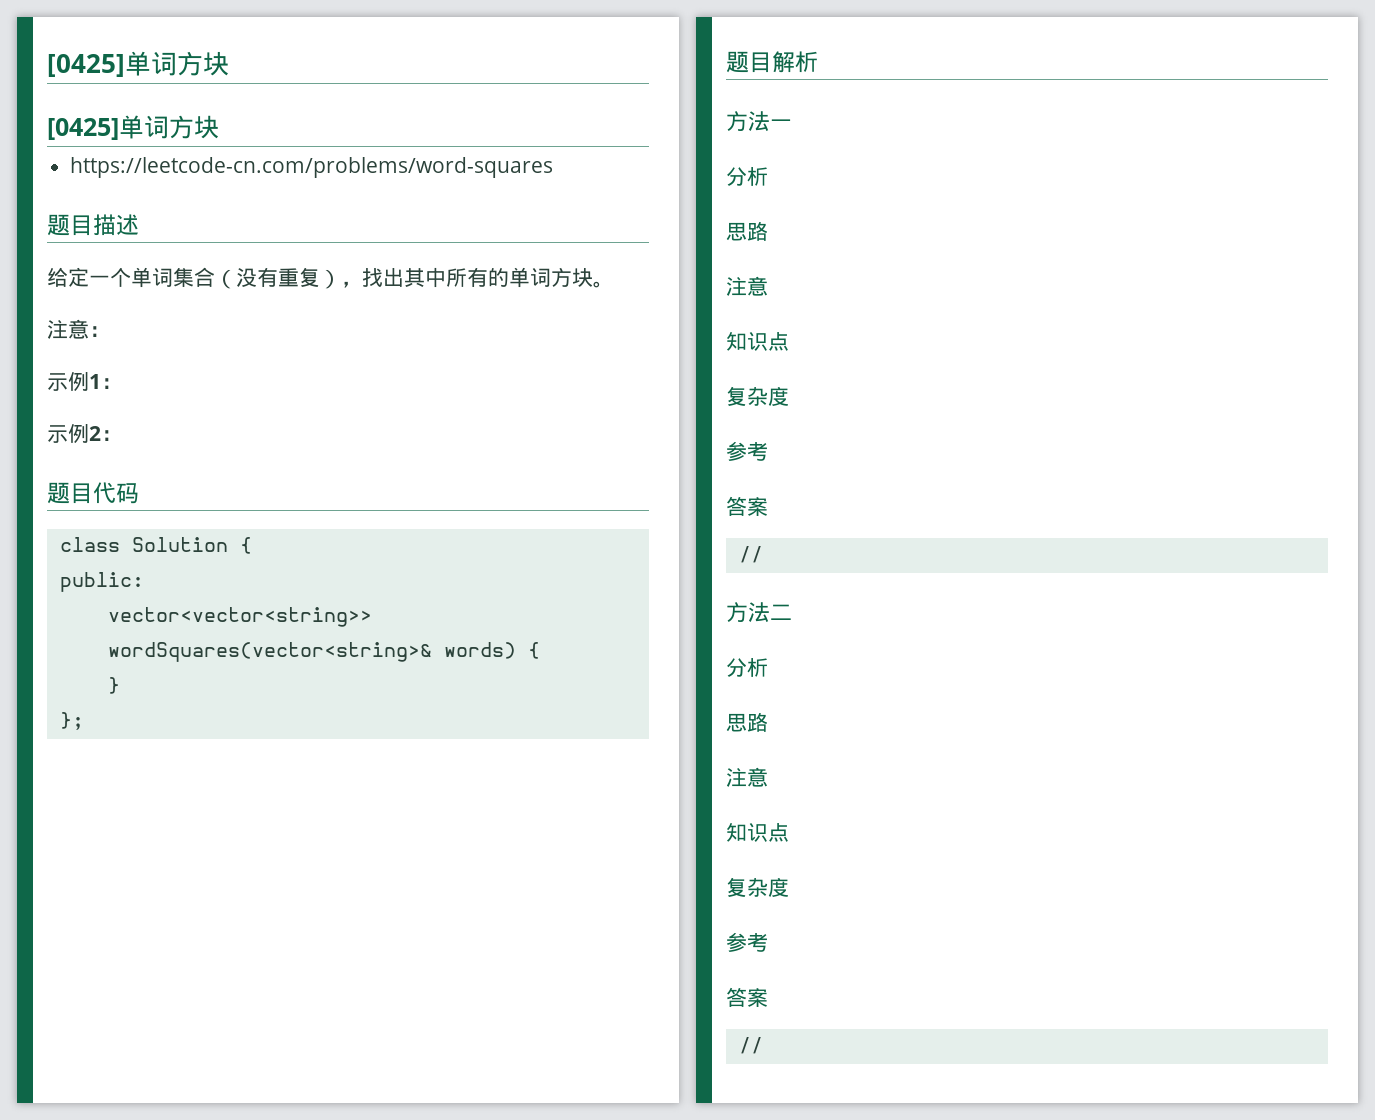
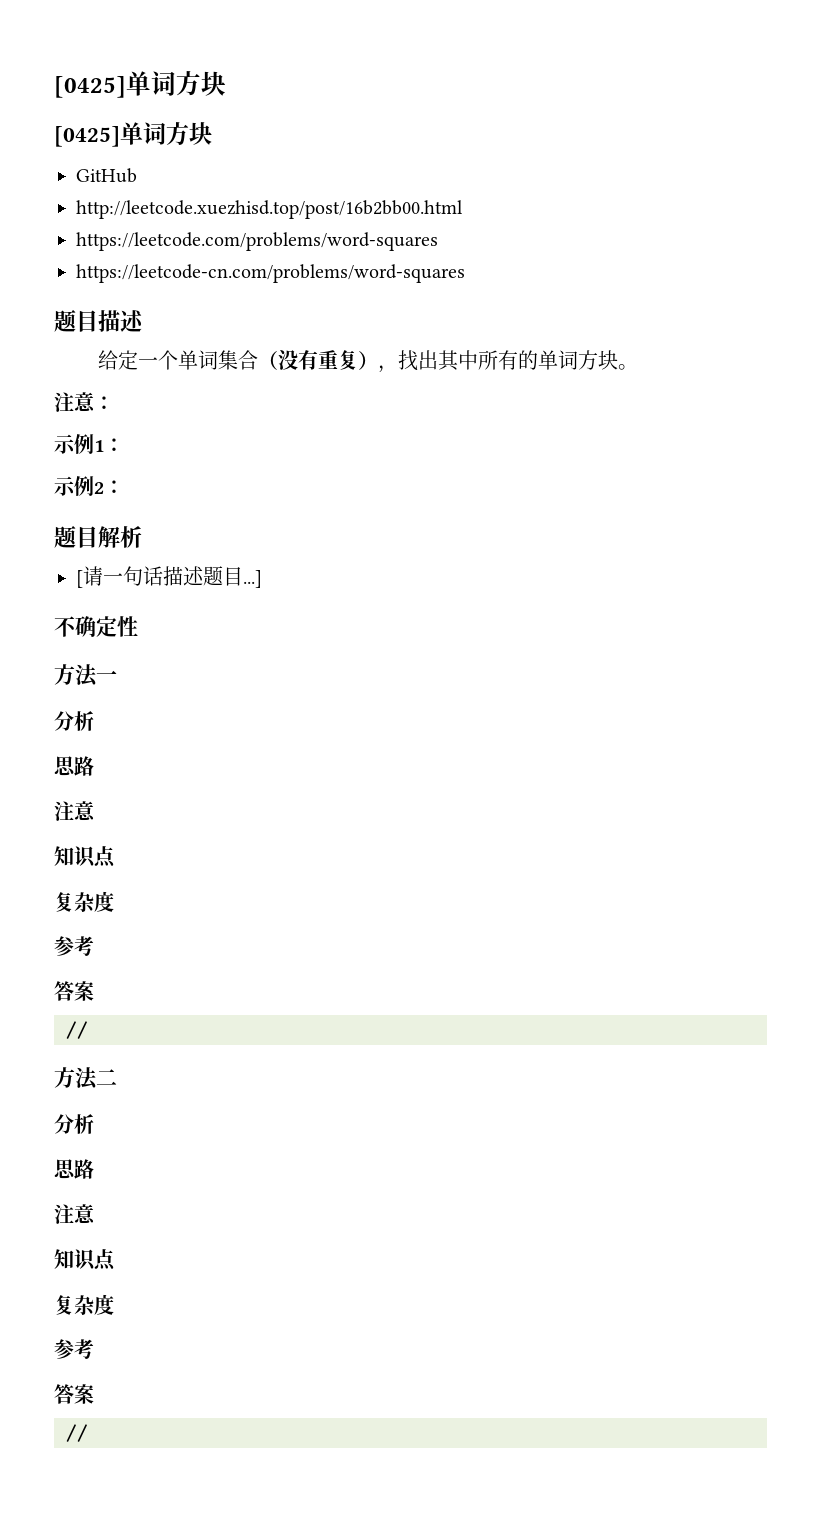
+ GitHub
+ http://leetcode.xuezhisd.top/post/16b2bb00.html
+ https://leetcode.com/problems/word-squares
- 题目代码
- class Solution {
- public:
- vector<vector<string>> wordSquares(vector<string>& words) {
- }
- };
  题目解析
+ [请一句话描述题目...]
+ 不确定性

